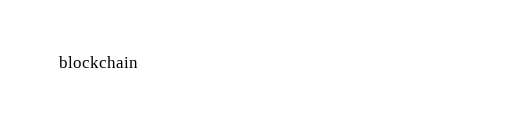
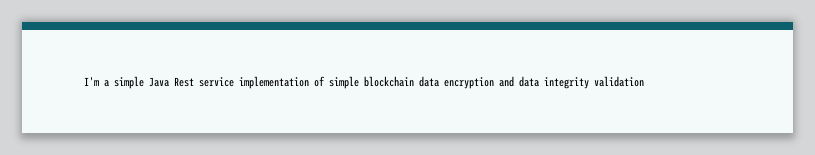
- blockchain
+ I'm a simple Java Rest service implementation of simple blockchain data encryption and data integrity validation

